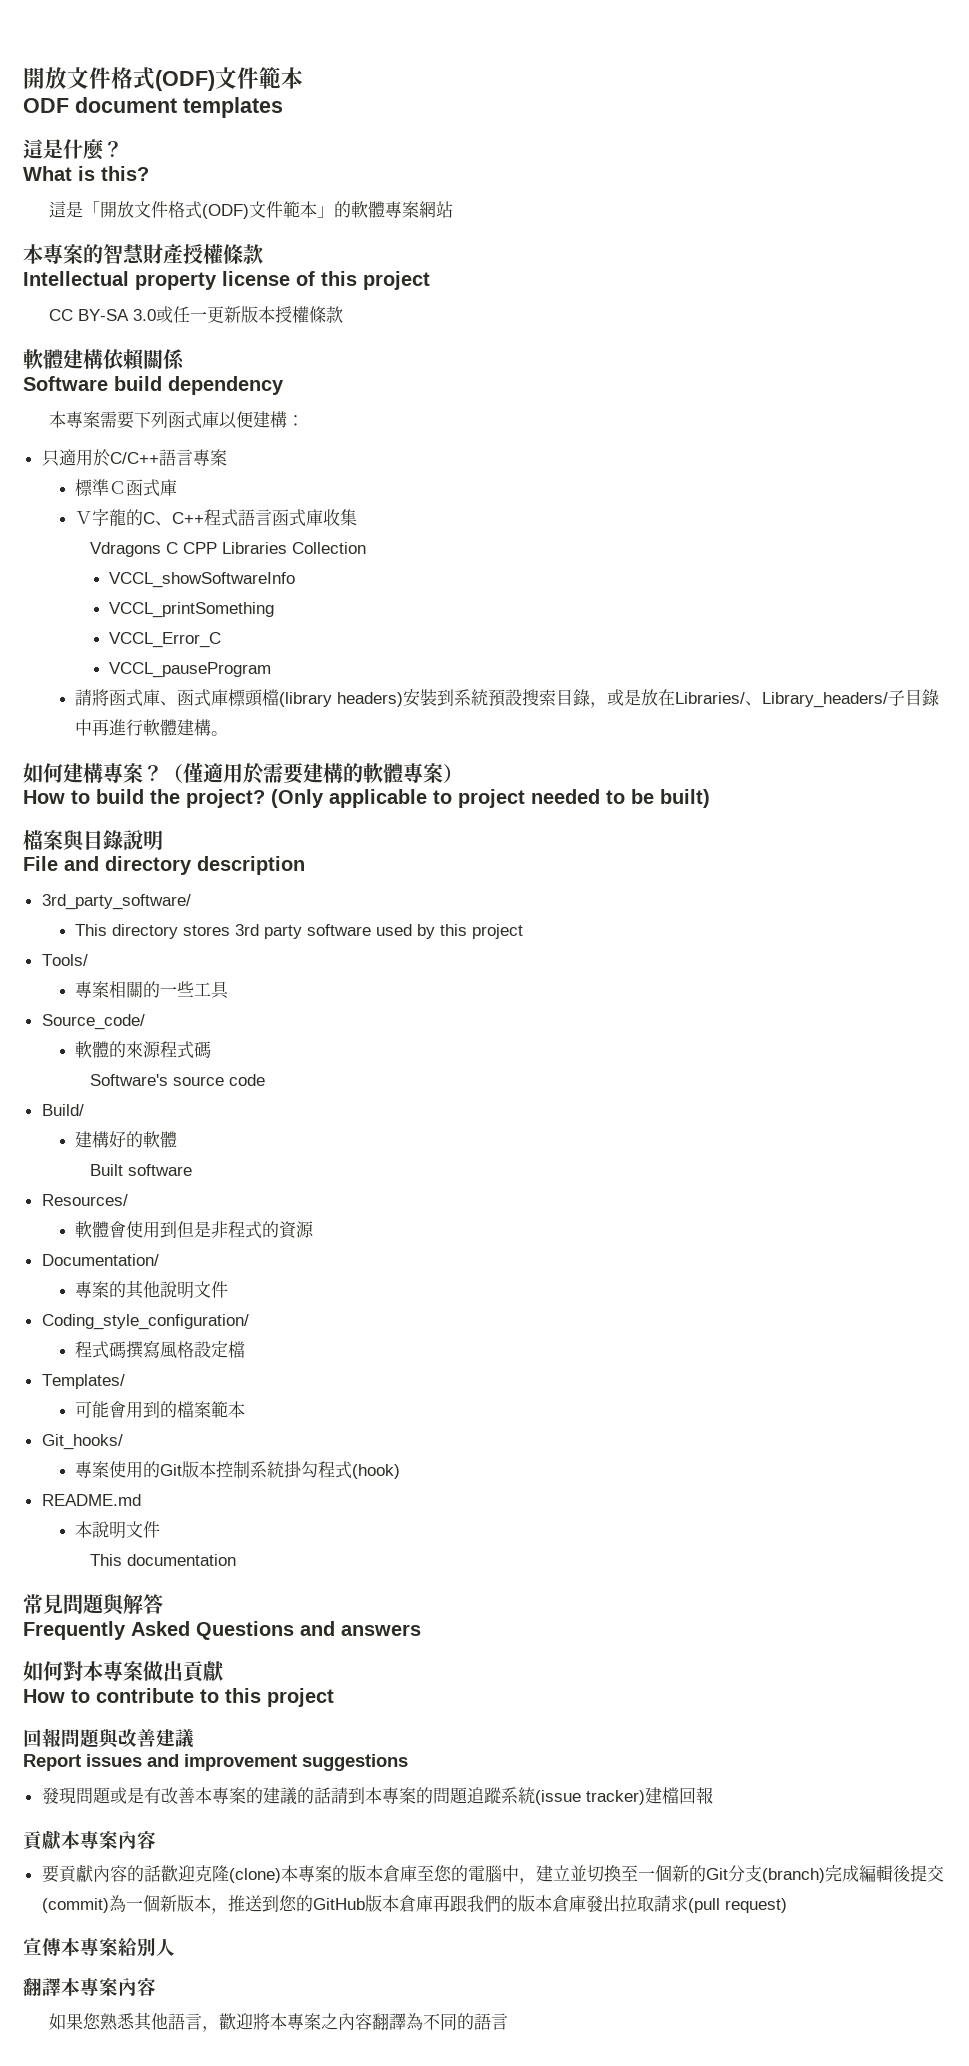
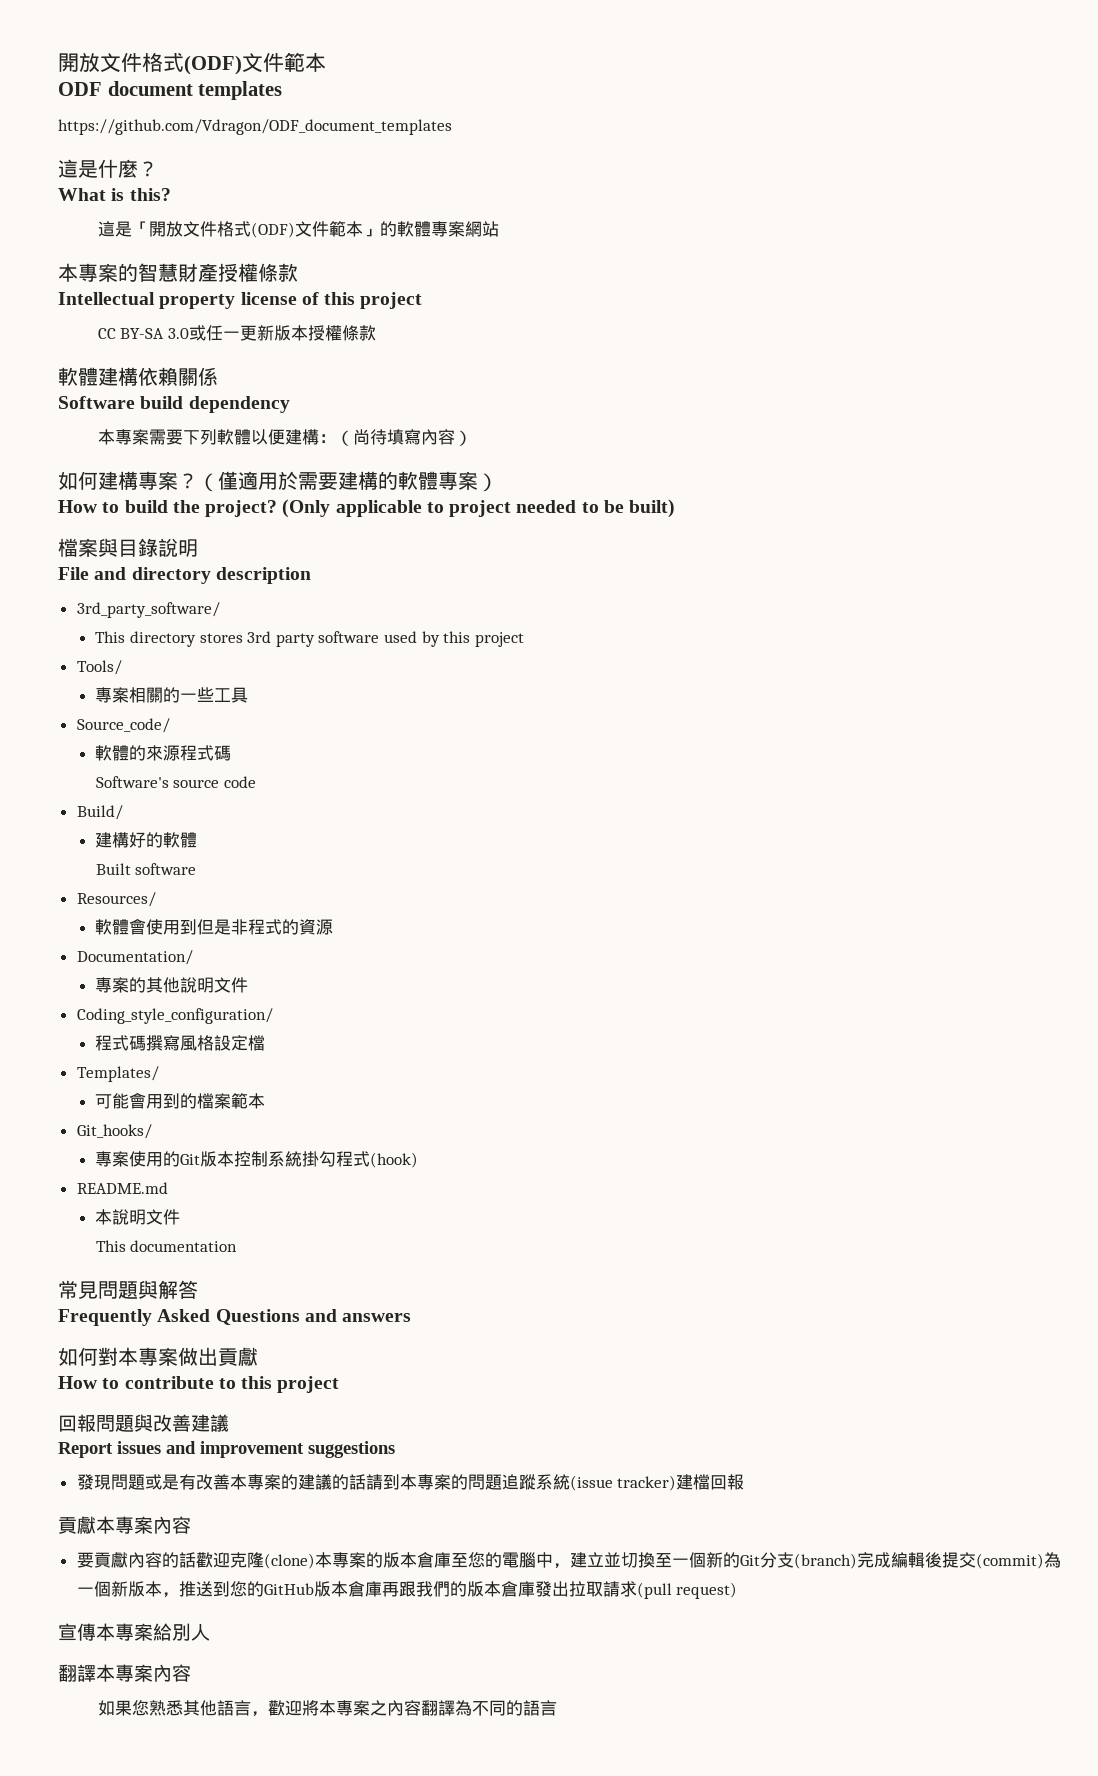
+ https://github.com/Vdragon/ODF_document_templates
- 本專案需要下列函式庫以便建構：
- 只適用於C/C++語言專案
- 標準Ｃ函式庫
- Ｖ字龍的C、C++程式語言函式庫收集
- Vdragons C CPP Libraries Collection
- VCCL_showSoftwareInfo
- VCCL_printSomething
- VCCL_Error_C
- VCCL_pauseProgram
- 請將函式庫、函式庫標頭檔(library headers)安裝到系統預設搜索目錄，或是放在Libraries/、Library_headers/子目錄中再進行軟體建構。
+ 本專案需要下列軟體以便建構：（尚待填寫內容）

